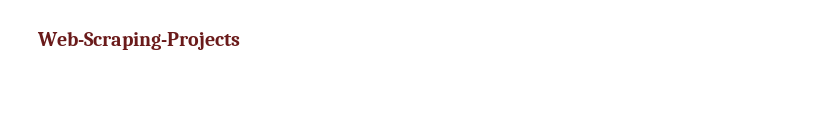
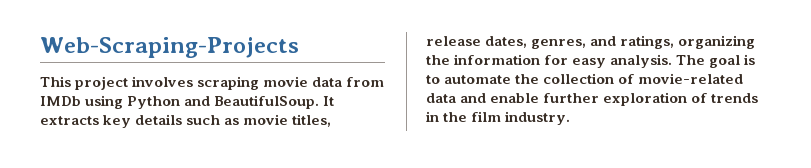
+ This project involves scraping movie data from IMDb using Python and BeautifulSoup. It extracts key details such as movie titles, release dates, genres, and ratings, organizing the information for easy analysis. The goal is to automate the collection of movie-related data and enable further exploration of trends in the film industry.

